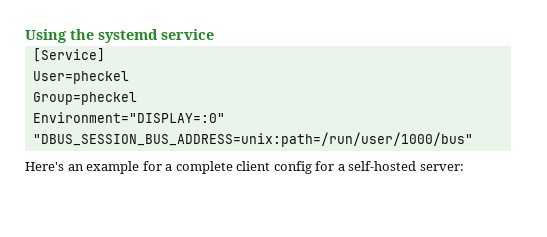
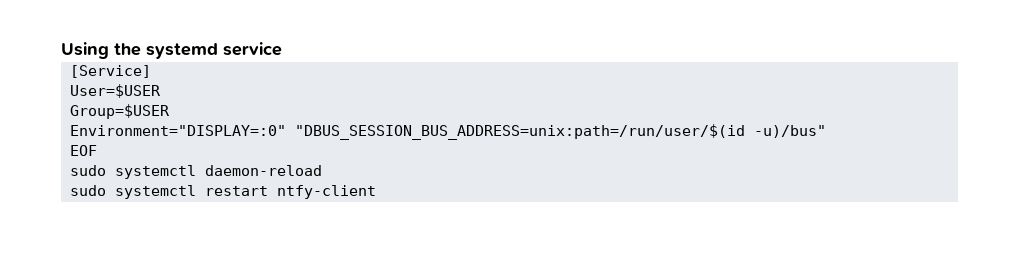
- User=pheckel
- Group=pheckel
+ User=$USER
+ Group=$USER
- Environment="DISPLAY=:0" "DBUS_SESSION_BUS_ADDRESS=unix:path=/run/user/1000/bus"
- Here's an example for a complete client config for a self-hosted server:
+ Environment="DISPLAY=:0" "DBUS_SESSION_BUS_ADDRESS=unix:path=/run/user/$(id -u)/bus"
+ EOF
+ sudo systemctl daemon-reload
+ sudo systemctl restart ntfy-client

